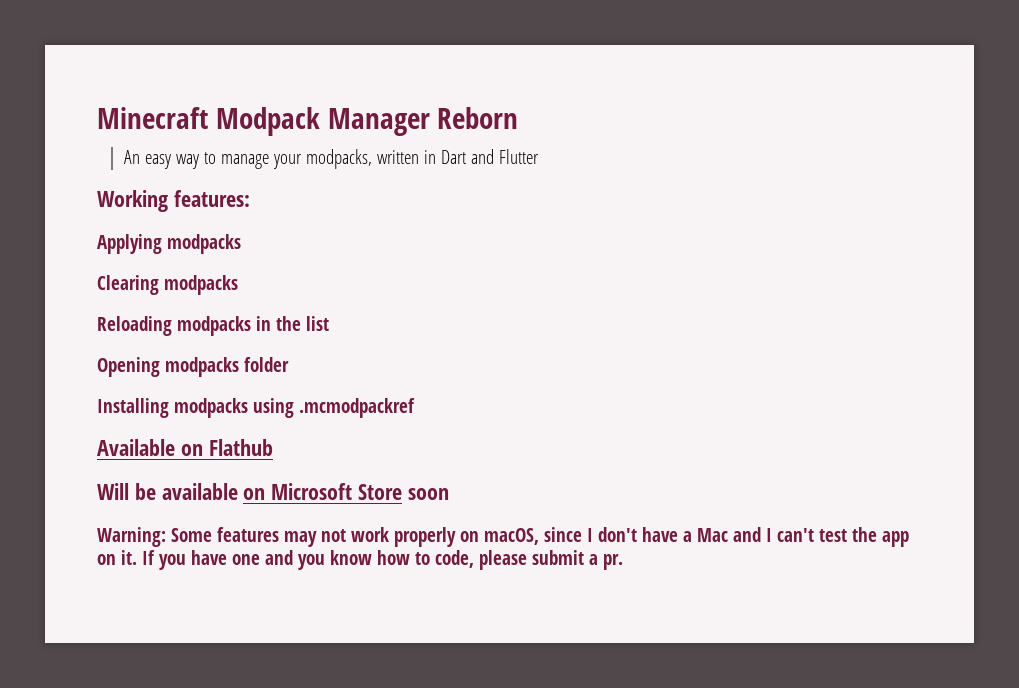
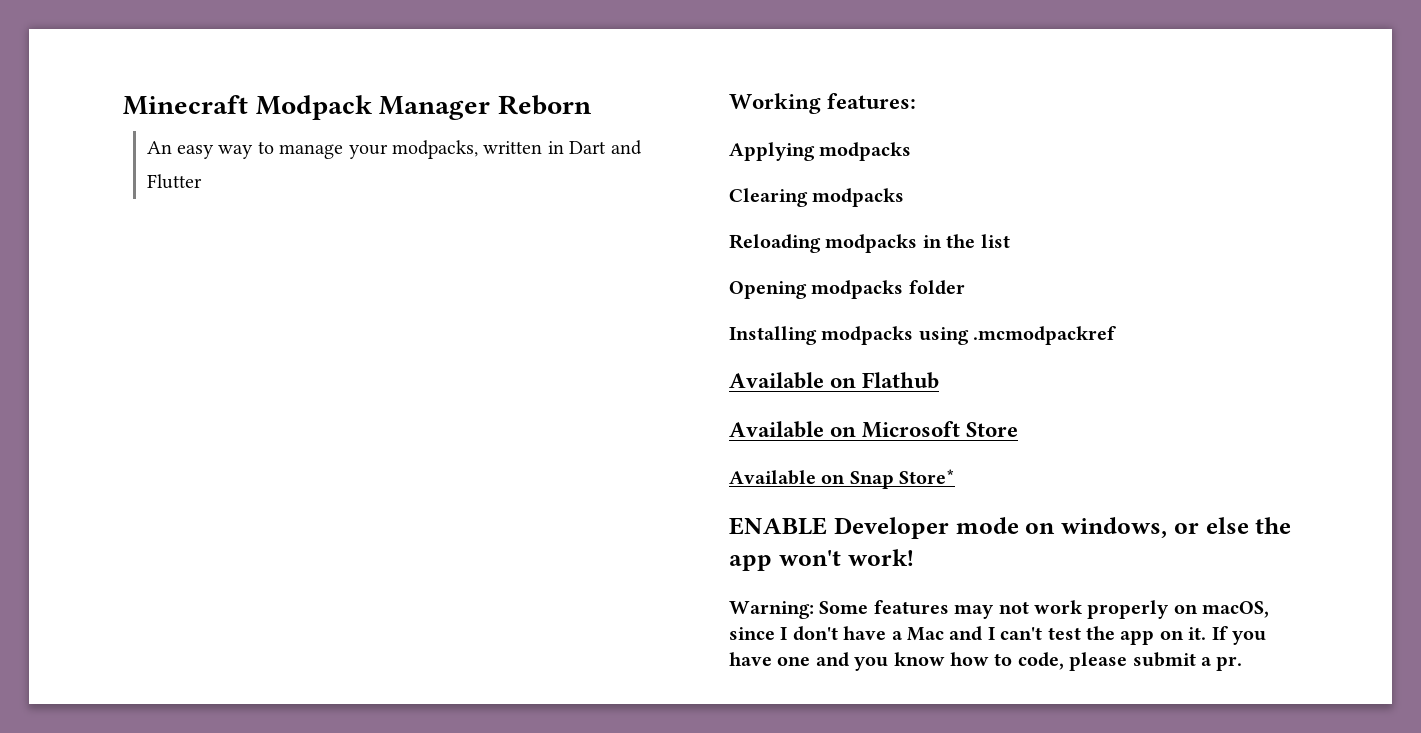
- Will be available on Microsoft Store soon
+ Available on Microsoft Store
+ Available on Snap Store*
+ ENABLE Developer mode on windows, or else the app won't work!

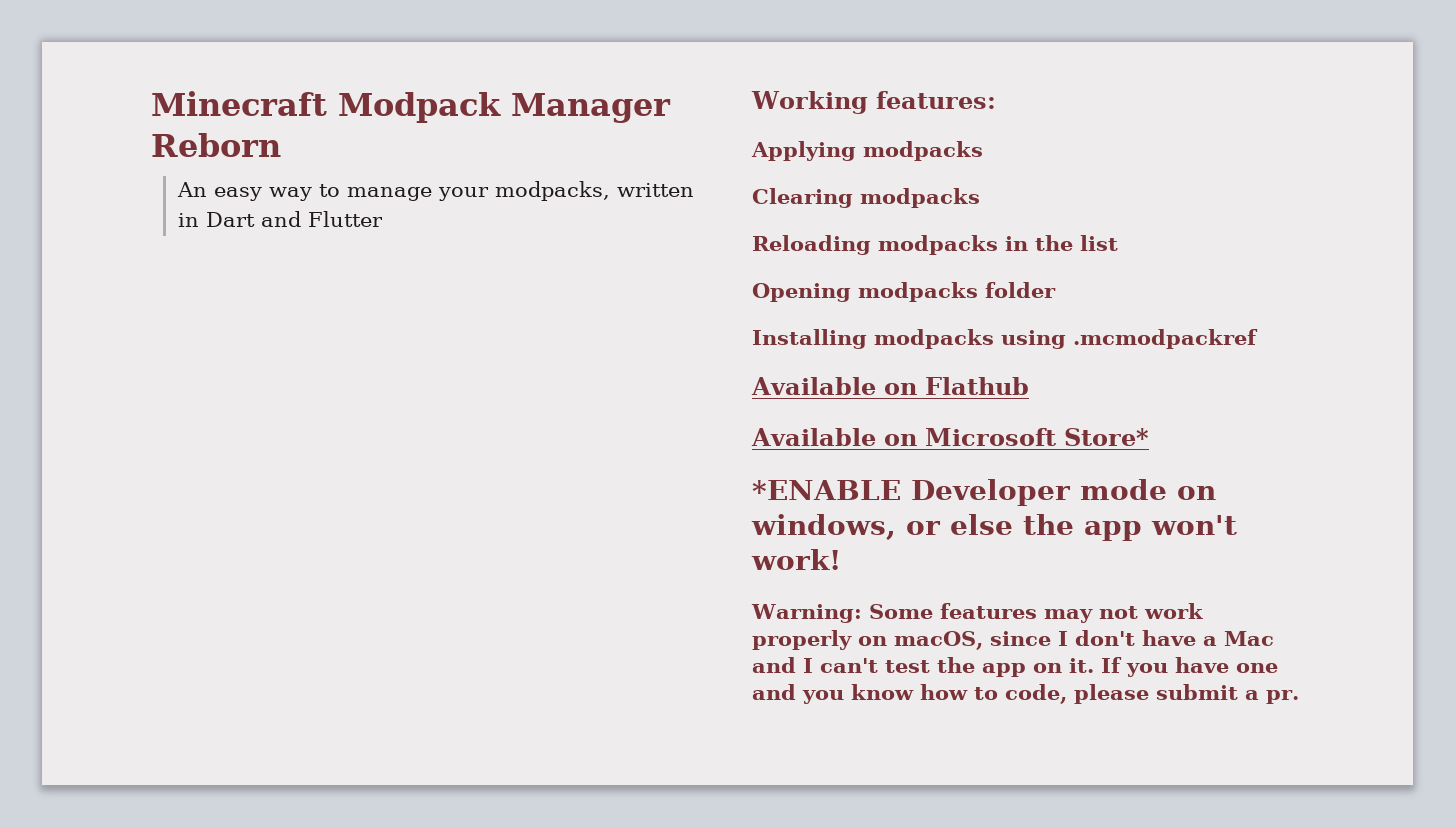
- Available on Microsoft Store
- Available on Snap Store*
+ Available on Microsoft Store*
- ENABLE Developer mode on windows, or else the app won't work!
+ *ENABLE Developer mode on windows, or else the app won't work!

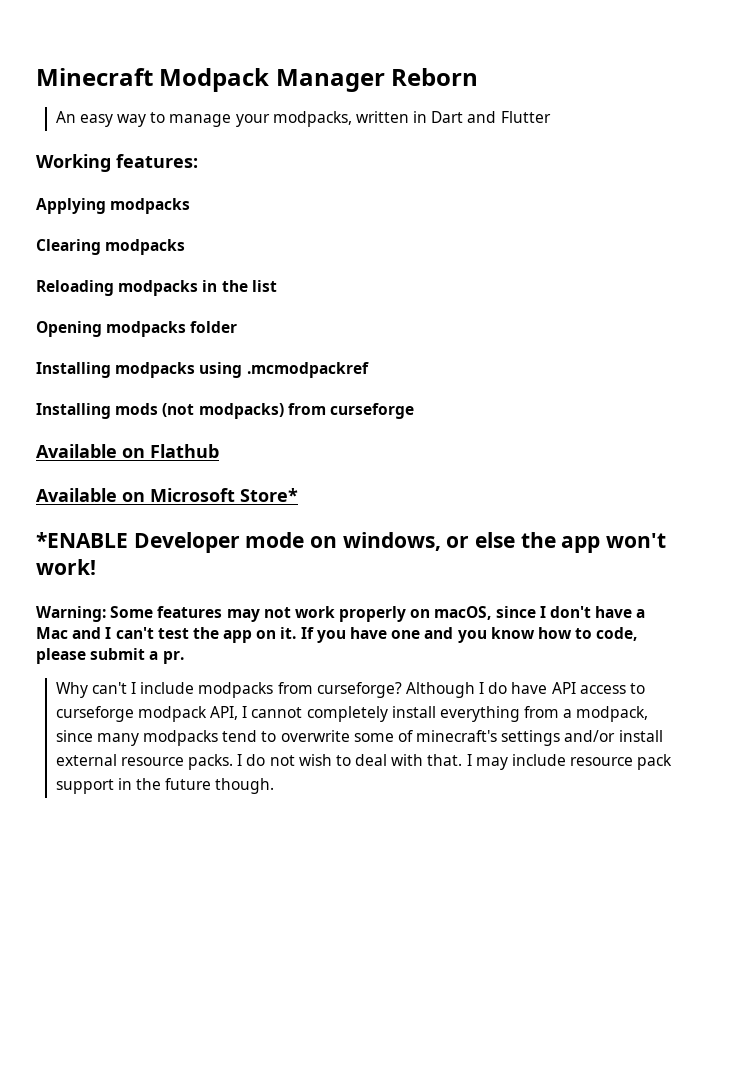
+ Installing mods (not modpacks) from curseforge
+ Why can't I include modpacks from curseforge? Although I do have API access to curseforge modpack API, I cannot completely install everything from a modpack, since many modpacks tend to overwrite some of minecraft's settings and/or install external resource packs. I do not wish to deal with that. I may include resource pack support in the future though.

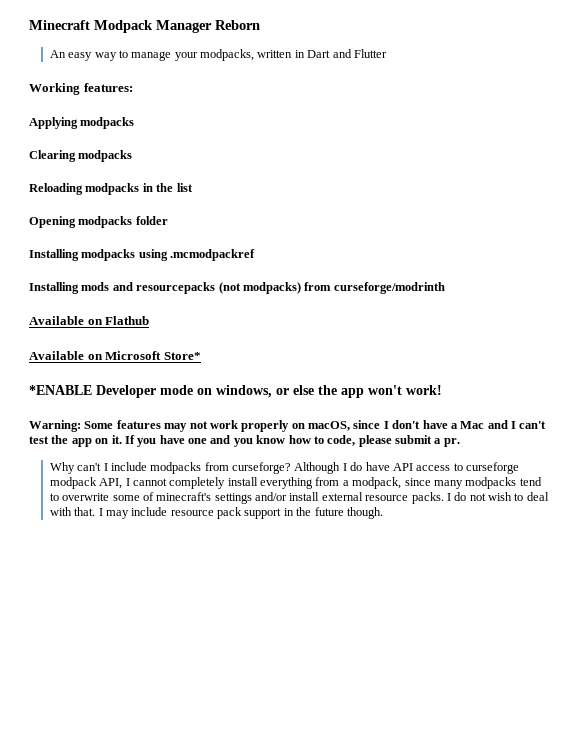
- Installing mods (not modpacks) from curseforge
+ Installing mods and resourcepacks (not modpacks) from curseforge/modrinth

